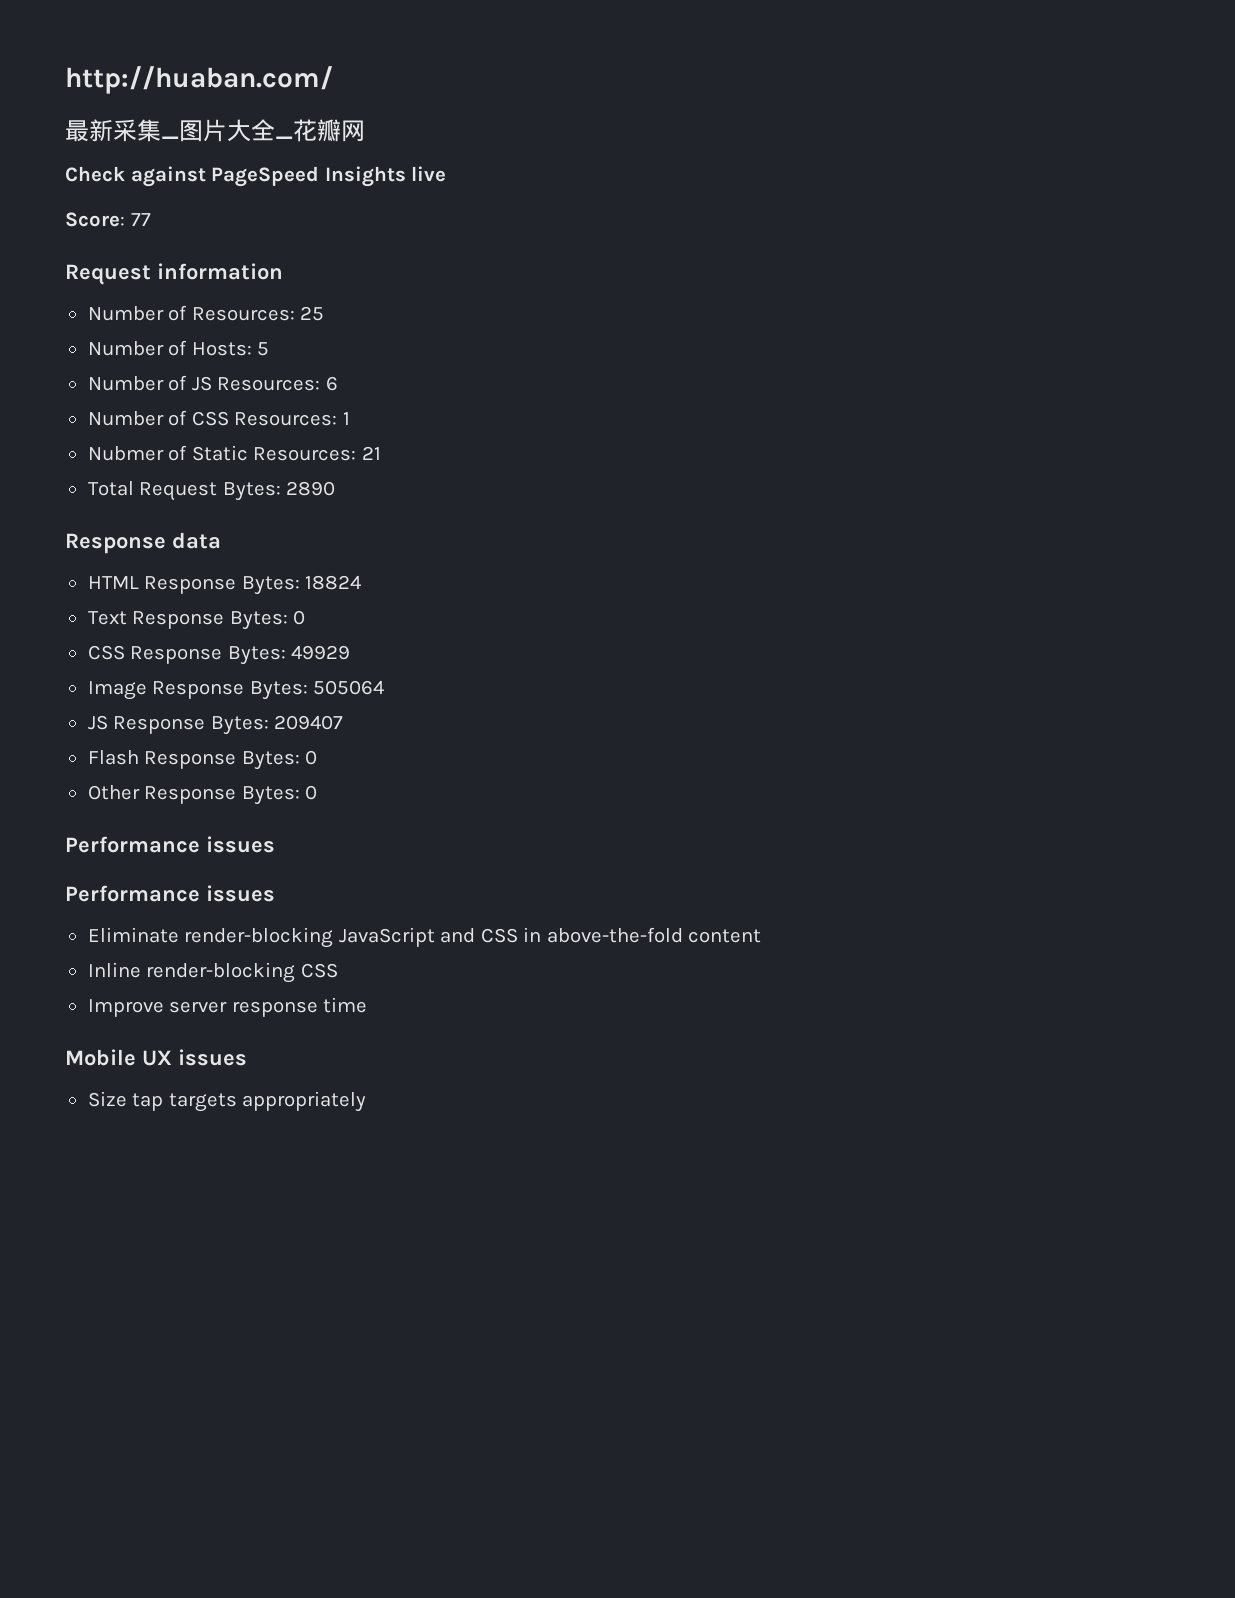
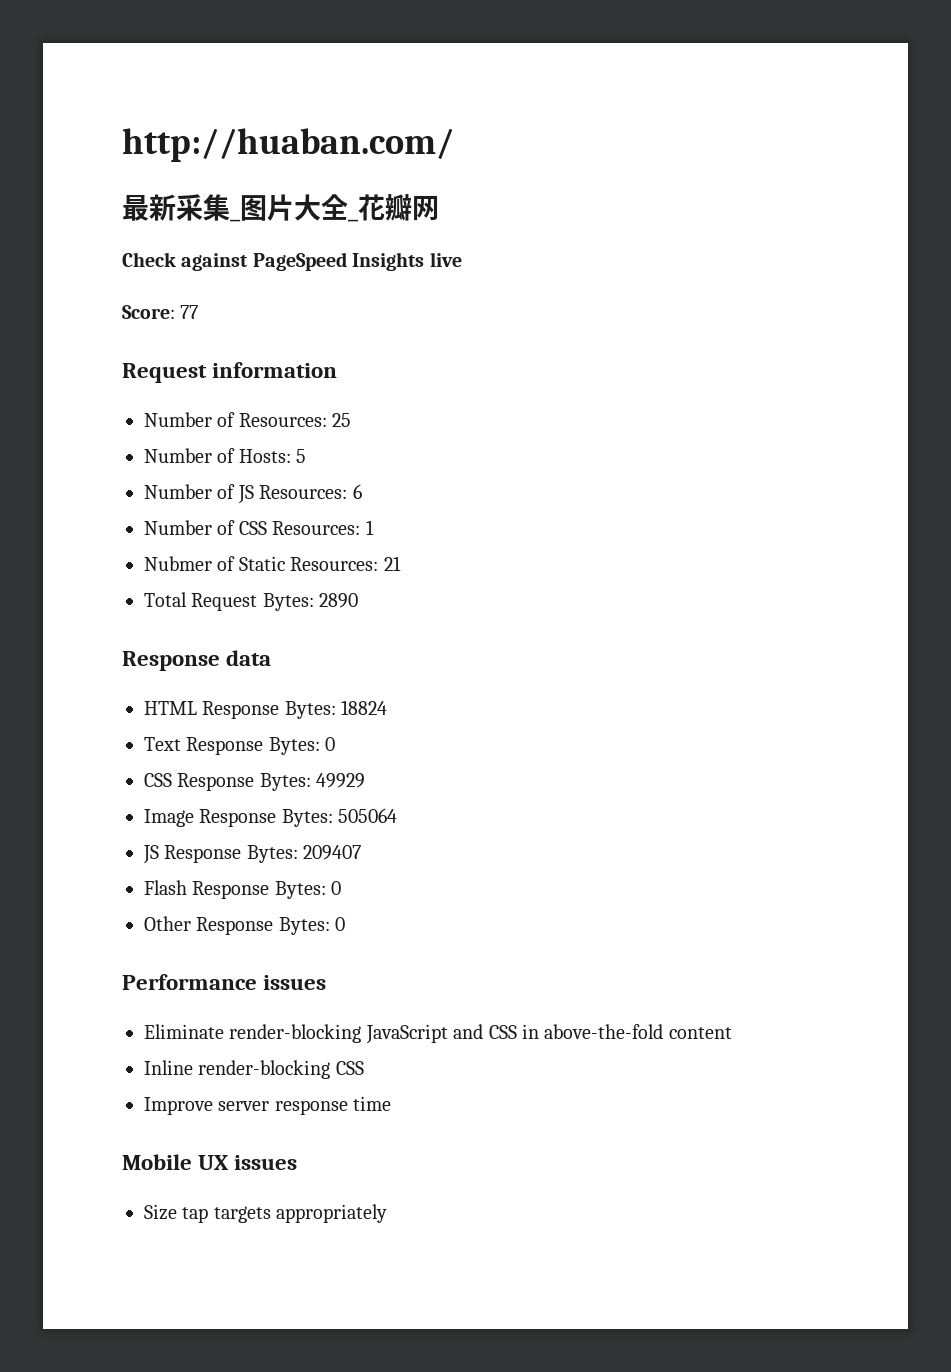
  Other Response Bytes: 0
- Performance issues

